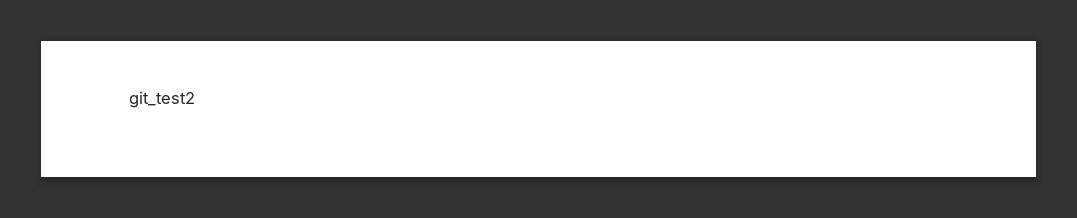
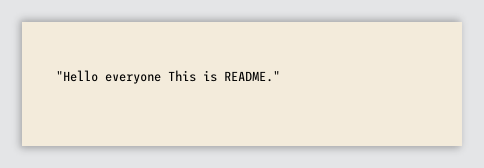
- git_test2
+ "Hello everyone This is README."

